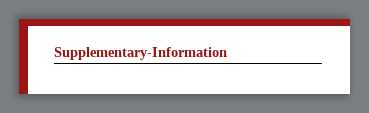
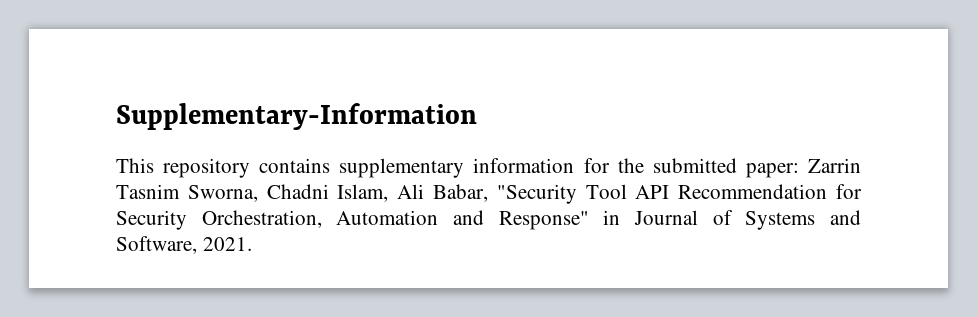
+ This repository contains supplementary information for the submitted paper: Zarrin Tasnim Sworna, Chadni Islam, Ali Babar, "Security Tool API Recommendation for Security Orchestration, Automation and Response" in Journal of Systems and Software, 2021.

